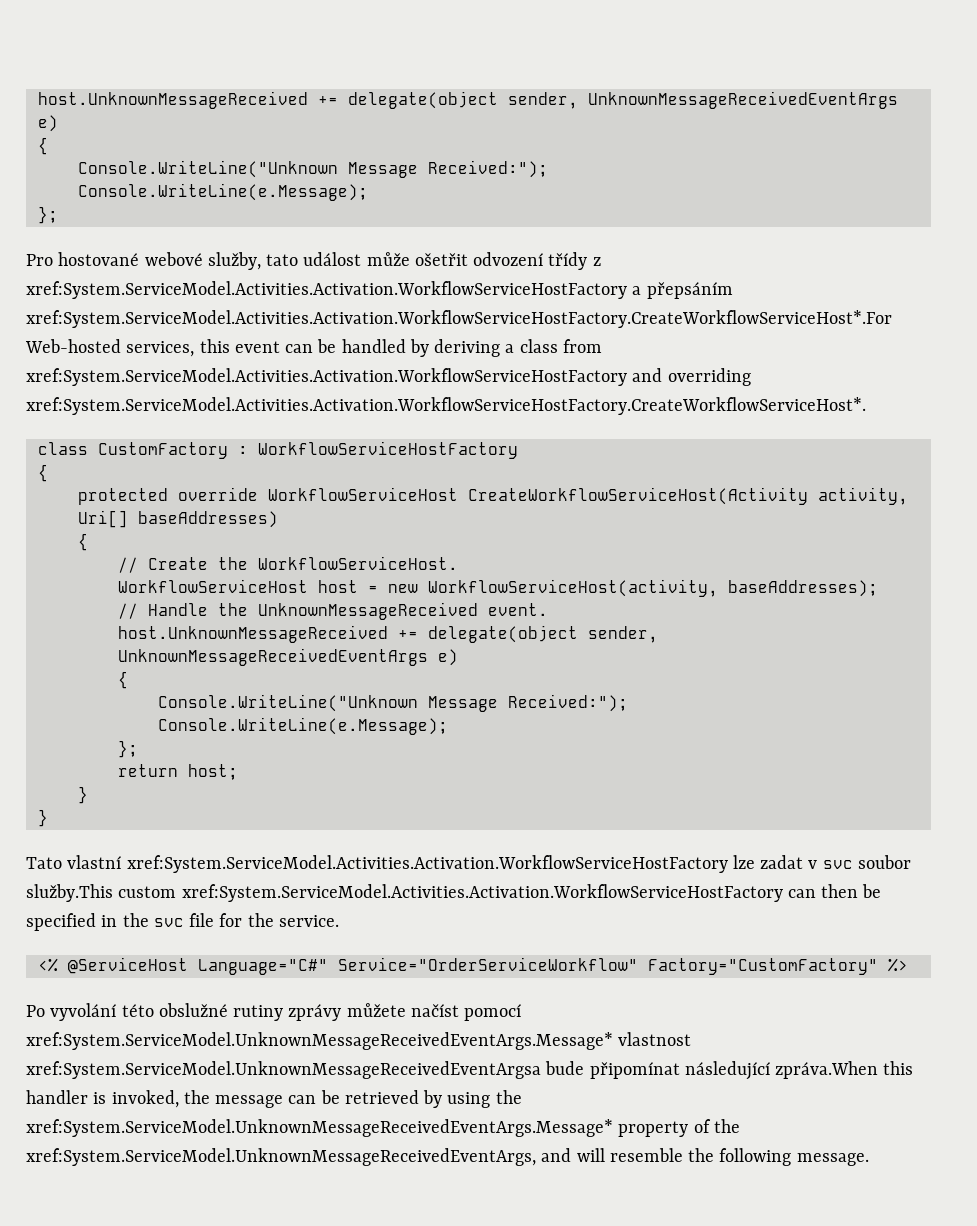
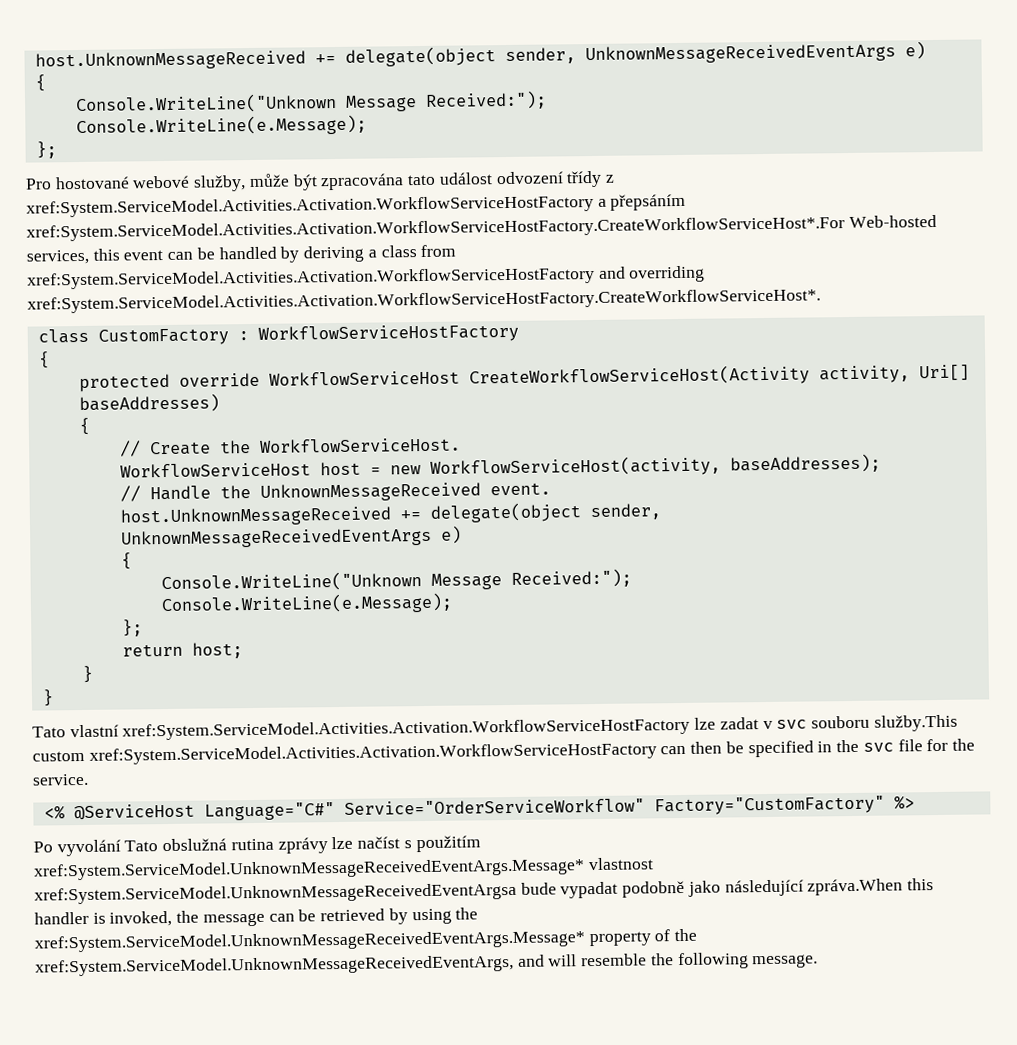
- Pro hostované webové služby, tato událost může ošetřit odvození třídy z xref:System.ServiceModel.Activities.Activation.WorkflowServiceHostFactory a přepsáním xref:System.ServiceModel.Activities.Activation.WorkflowServiceHostFactory.CreateWorkflowServiceHost*.For Web-hosted services, this event can be handled by deriving a class from xref:System.ServiceModel.Activities.Activation.WorkflowServiceHostFactory and overriding xref:System.ServiceModel.Activities.Activation.WorkflowServiceHostFactory.CreateWorkflowServiceHost*.
+ Pro hostované webové služby, může být zpracována tato událost odvození třídy z xref:System.ServiceModel.Activities.Activation.WorkflowServiceHostFactory a přepsáním xref:System.ServiceModel.Activities.Activation.WorkflowServiceHostFactory.CreateWorkflowServiceHost*.For Web-hosted services, this event can be handled by deriving a class from xref:System.ServiceModel.Activities.Activation.WorkflowServiceHostFactory and overriding xref:System.ServiceModel.Activities.Activation.WorkflowServiceHostFactory.CreateWorkflowServiceHost*.
- Tato vlastní xref:System.ServiceModel.Activities.Activation.WorkflowServiceHostFactory lze zadat v svc soubor služby.This custom xref:System.ServiceModel.Activities.Activation.WorkflowServiceHostFactory can then be specified in the svc file for the service.
+ Tato vlastní xref:System.ServiceModel.Activities.Activation.WorkflowServiceHostFactory lze zadat v svc souboru služby.This custom xref:System.ServiceModel.Activities.Activation.WorkflowServiceHostFactory can then be specified in the svc file for the service.
- Po vyvolání této obslužné rutiny zprávy můžete načíst pomocí xref:System.ServiceModel.UnknownMessageReceivedEventArgs.Message* vlastnost xref:System.ServiceModel.UnknownMessageReceivedEventArgsa bude připomínat následující zpráva.When this handler is invoked, the message can be retrieved by using the xref:System.ServiceModel.UnknownMessageReceivedEventArgs.Message* property of the xref:System.ServiceModel.UnknownMessageReceivedEventArgs, and will resemble the following message.
+ Po vyvolání Tato obslužná rutina zprávy lze načíst s použitím xref:System.ServiceModel.UnknownMessageReceivedEventArgs.Message* vlastnost xref:System.ServiceModel.UnknownMessageReceivedEventArgsa bude vypadat podobně jako následující zpráva.When this handler is invoked, the message can be retrieved by using the xref:System.ServiceModel.UnknownMessageReceivedEventArgs.Message* property of the xref:System.ServiceModel.UnknownMessageReceivedEventArgs, and will resemble the following message.

